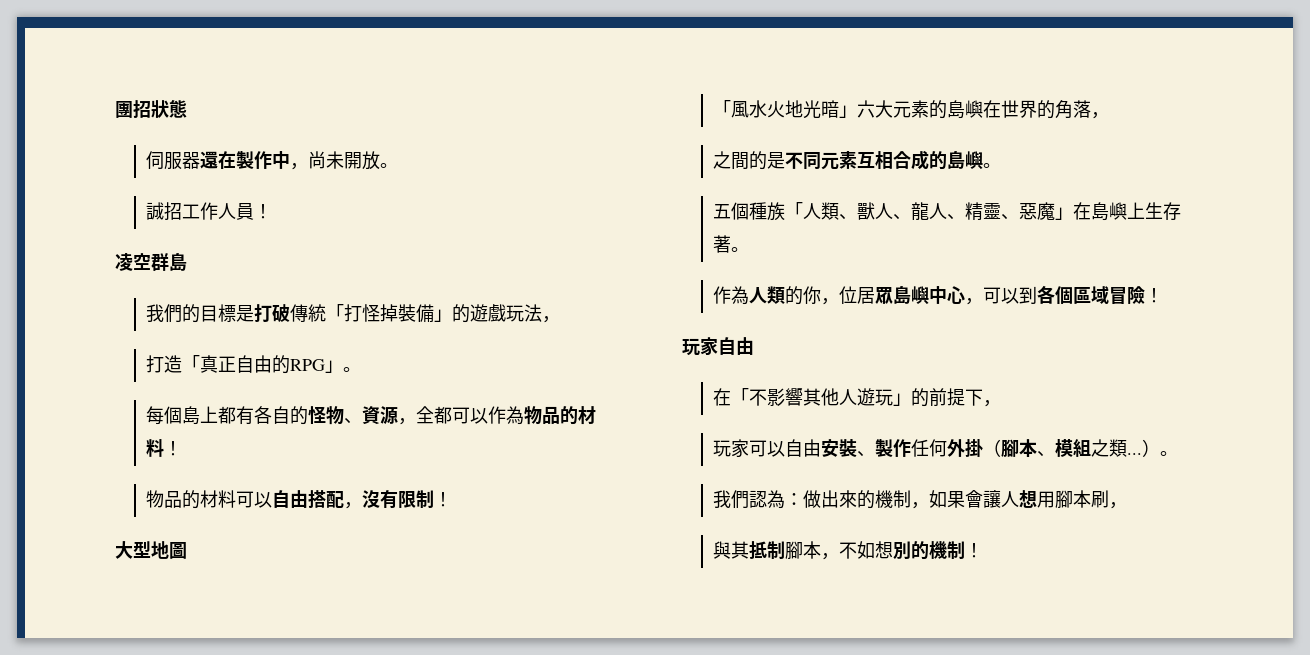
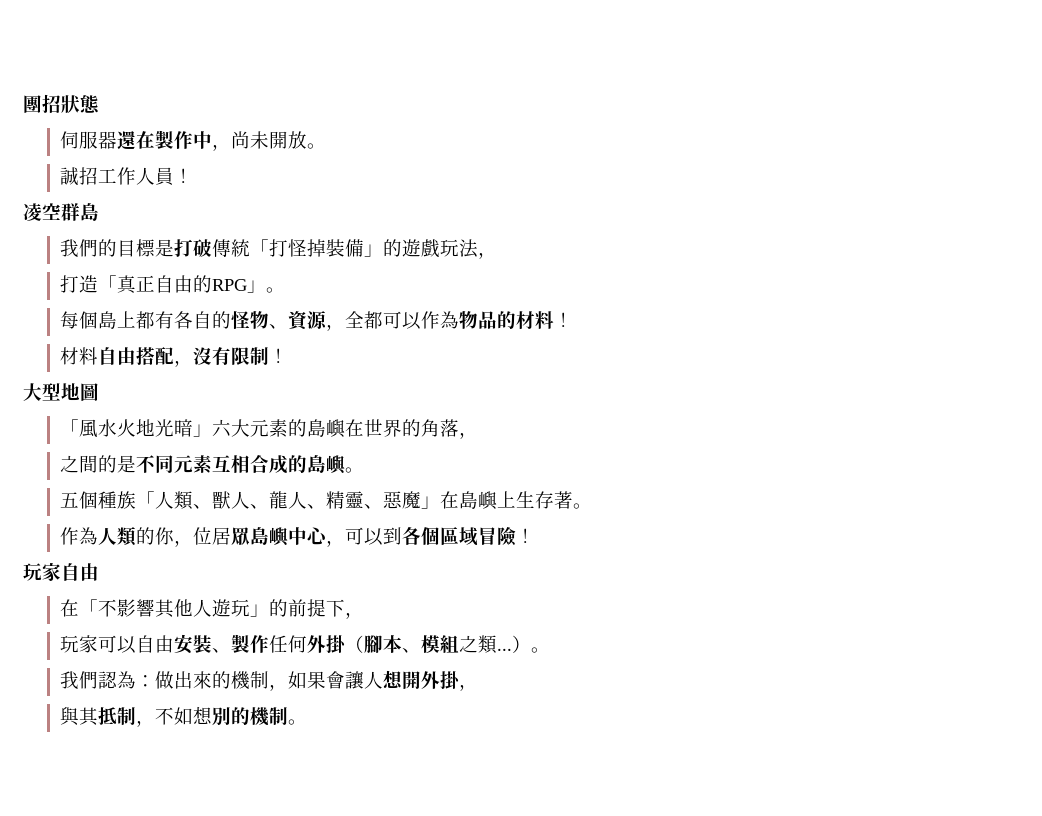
- 物品的材料可以自由搭配，沒有限制！
+ 材料自由搭配，沒有限制！
- 我們認為：做出來的機制，如果會讓人想用腳本刷，
+ 我們認為：做出來的機制，如果會讓人想開外掛，
- 與其抵制腳本，不如想別的機制！
+ 與其抵制，不如想別的機制。

